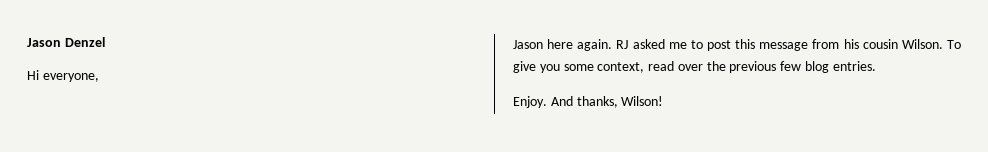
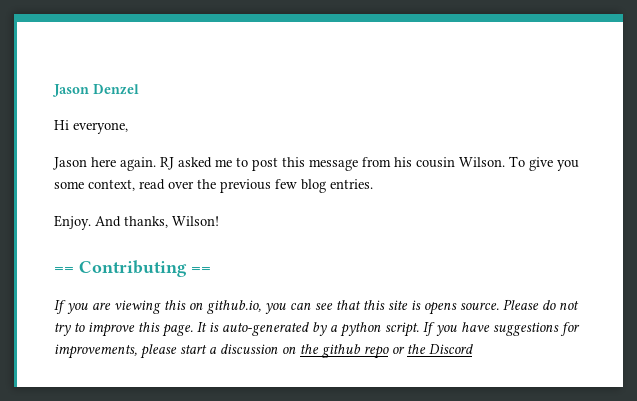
+ == Contributing ==
+ If you are viewing this on github.io, you can see that this site is opens source. Please do not try to improve this page. It is auto-generated by a python script. If you have suggestions for improvements, please start a discussion on the github repo or the Discord

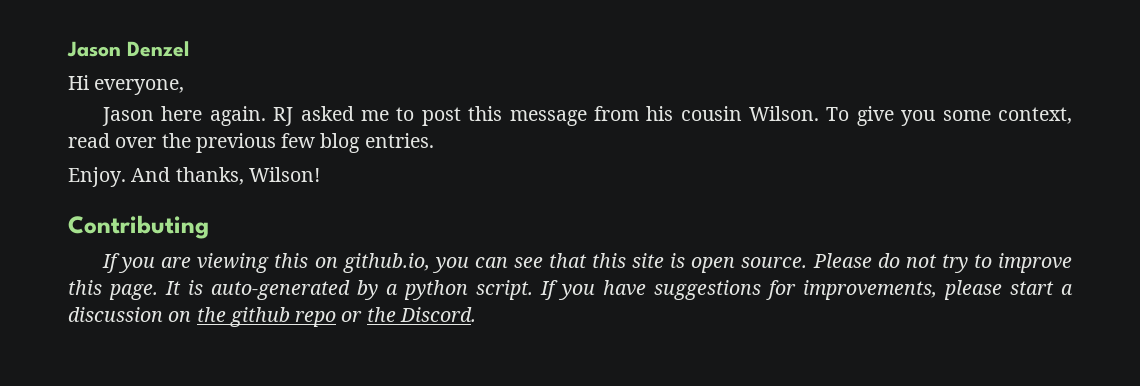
- == Contributing ==
+ Contributing
- If you are viewing this on github.io, you can see that this site is opens source.
+ If you are viewing this on github.io, you can see that this site is open source.
- If you have suggestions for improvements, please start a discussion on the github repo or the Discord
+ If you have suggestions for improvements, please start a discussion on the github repo or the Discord.

